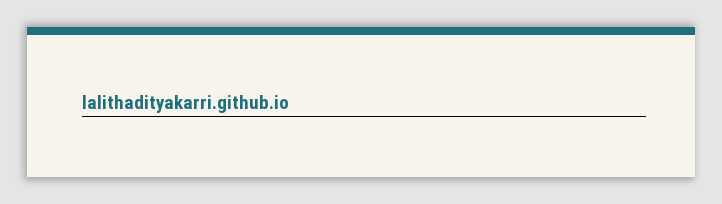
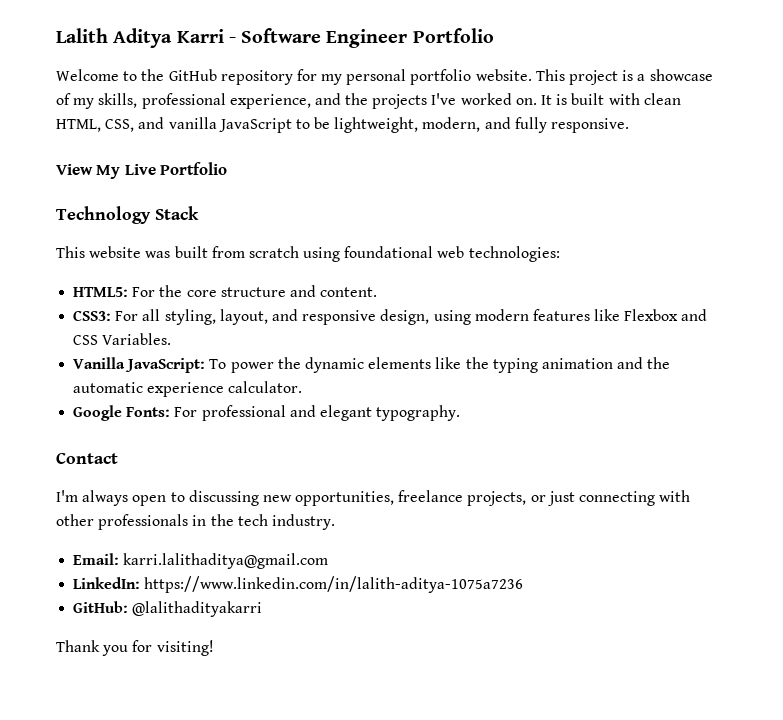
- lalithadityakarri.github.io
+ Lalith Aditya Karri - Software Engineer Portfolio
+ Welcome to the GitHub repository for my personal portfolio website. This project is a showcase of my skills, professional experience, and the projects I've worked on. It is built with clean HTML, CSS, and vanilla JavaScript to be lightweight, modern, and fully responsive.
+ View My Live Portfolio
+ Technology Stack
+ This website was built from scratch using foundational web technologies:
+ HTML5: For the core structure and content.
+ CSS3: For all styling, layout, and responsive design, using modern features like Flexbox and CSS Variables.
+ Vanilla JavaScript: To power the dynamic elements like the typing animation and the automatic experience calculator.
+ Google Fonts: For professional and elegant typography.
+ Contact
+ I'm always open to discussing new opportunities, freelance projects, or just connecting with other professionals in the tech industry.
+ Email: karri.lalithaditya@gmail.com
+ LinkedIn: https://www.linkedin.com/in/lalith-aditya-1075a7236
+ GitHub: @lalithadityakarri
+ Thank you for visiting!

